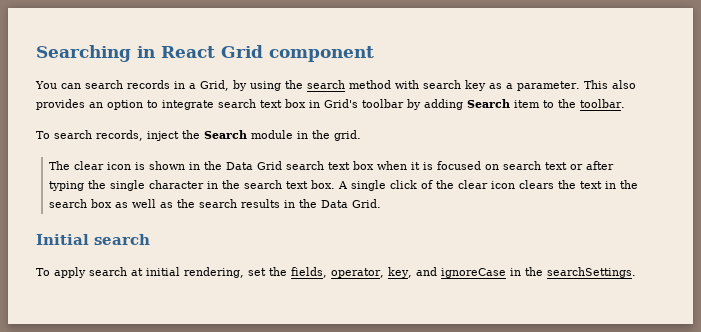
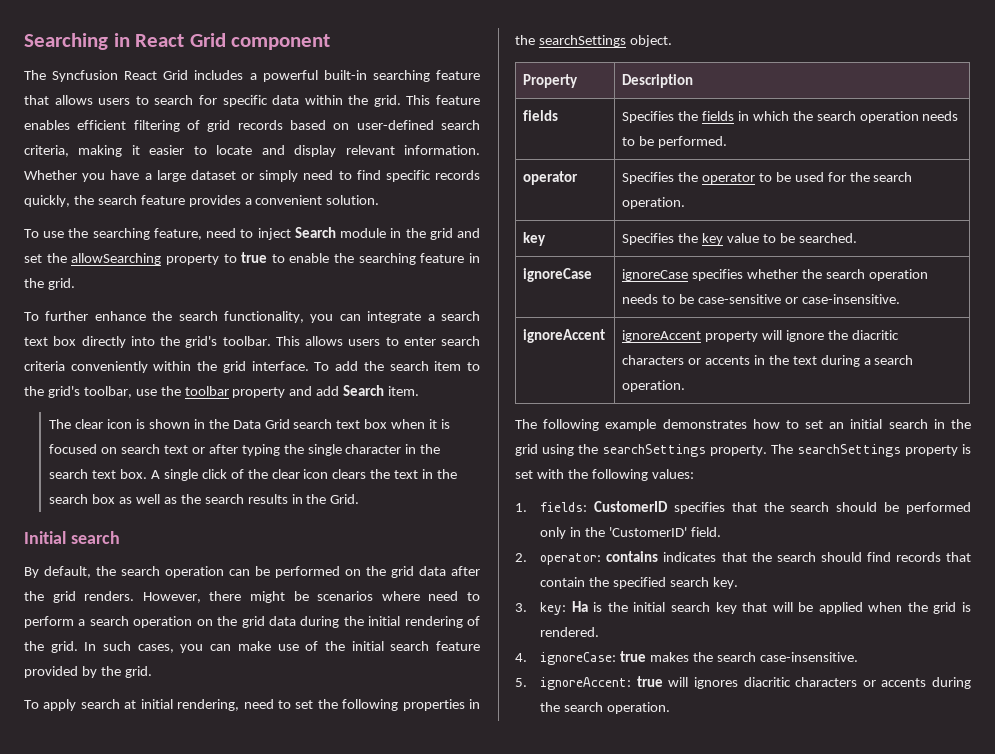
- You can search records in a Grid, by using the search method with search key as a parameter. This also provides an option to integrate search text box in Grid's toolbar by adding Search item to the toolbar.
- To search records, inject the Search module in the grid.
+ The Syncfusion React Grid includes a powerful built-in searching feature that allows users to search for specific data within the grid. This feature enables efficient filtering of grid records based on user-defined search criteria, making it easier to locate and display relevant information. Whether you have a large dataset or simply need to find specific records quickly, the search feature provides a convenient solution.
+ To use the searching feature, need to inject Search module in the grid and set the allowSearching property to true to enable the searching feature in the grid.
+ To further enhance the search functionality, you can integrate a search text box directly into the grid's toolbar. This allows users to enter search criteria conveniently within the grid interface. To add the search item to the grid's toolbar, use the toolbar property and add Search item.
- A single click of the clear icon clears the text in the search box as well as the search results in the Data Grid.
+ A single click of the clear icon clears the text in the search box as well as the search results in the Grid.
+ By default, the search operation can be performed on the grid data after the grid renders. However, there might be scenarios where need to perform a search operation on the grid data during the initial rendering of the grid. In such cases, you can make use of the initial search feature provided by the grid.
- To apply search at initial rendering, set the fields, operator, key, and ignoreCase in the searchSettings.
+ To apply search at initial rendering, need to set the following properties in the searchSettings object.
+ Property | Description
+ fields | Specifies the fields in which the search operation needs to be performed.
+ operator | Specifies the operator to be used for the search operation.
+ key | Specifies the key value to be searched.
+ ignoreCase | ignoreCase specifies whether the search operation needs to be case-sensitive or case-insensitive.
+ ignoreAccent | ignoreAccent property will ignore the diacritic characters or accents in the text during a search operation.
+ The following example demonstrates how to set an initial search in the grid using the searchSettings property. The searchSettings property is set with the following values:
+ 1. fields: CustomerID specifies that the search should be performed only in the 'CustomerID' field.
+ 2. operator: contains indicates that the search should find records that contain the specified search key.
+ 3. key: Ha is the initial search key that will be applied when the grid is rendered.
+ 4. ignoreCase: true makes the search case-insensitive.
+ 5. ignoreAccent: true will ignores diacritic characters or accents during the search operation.

